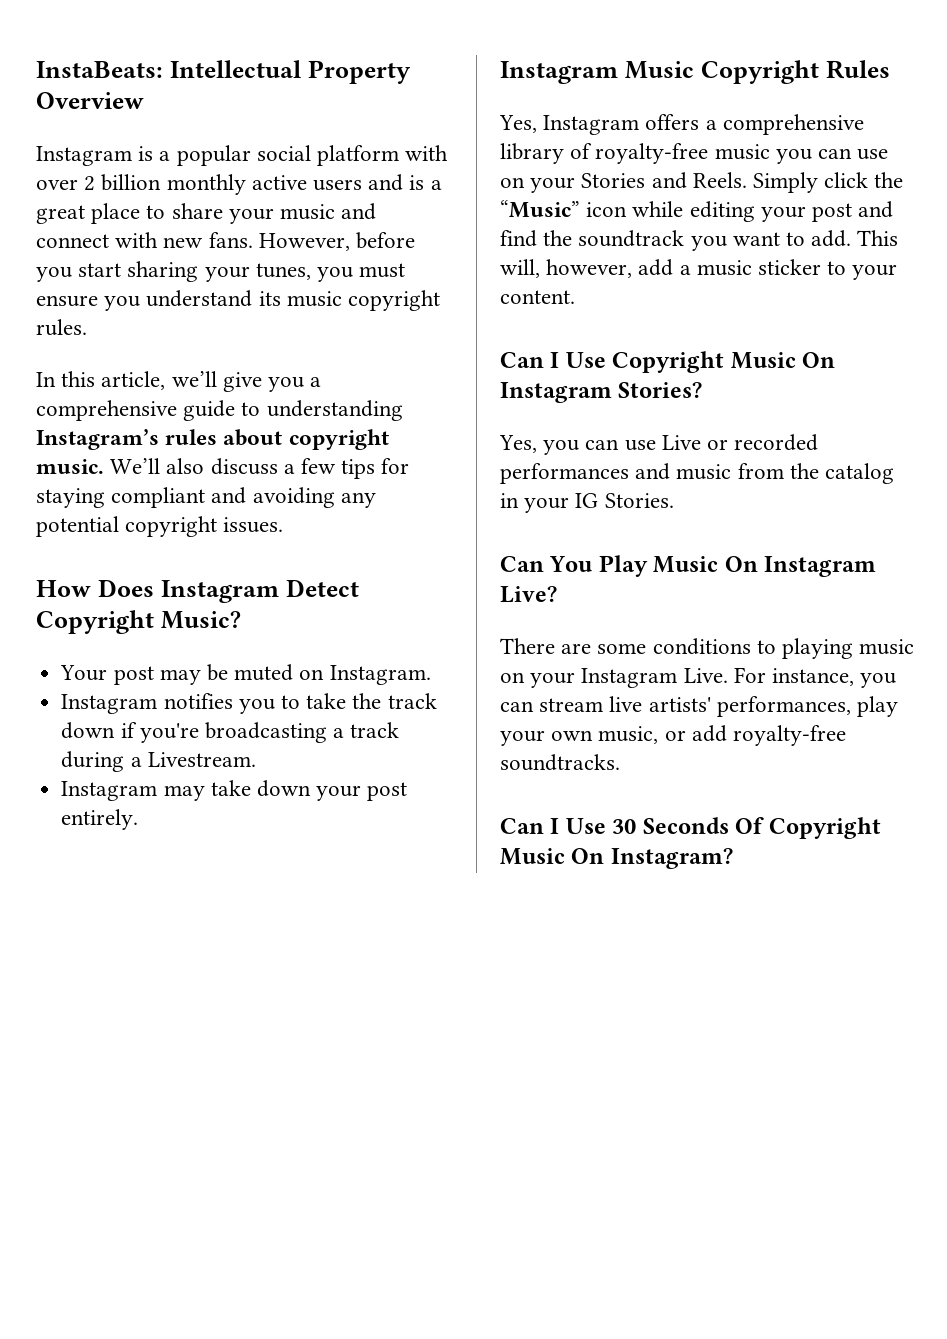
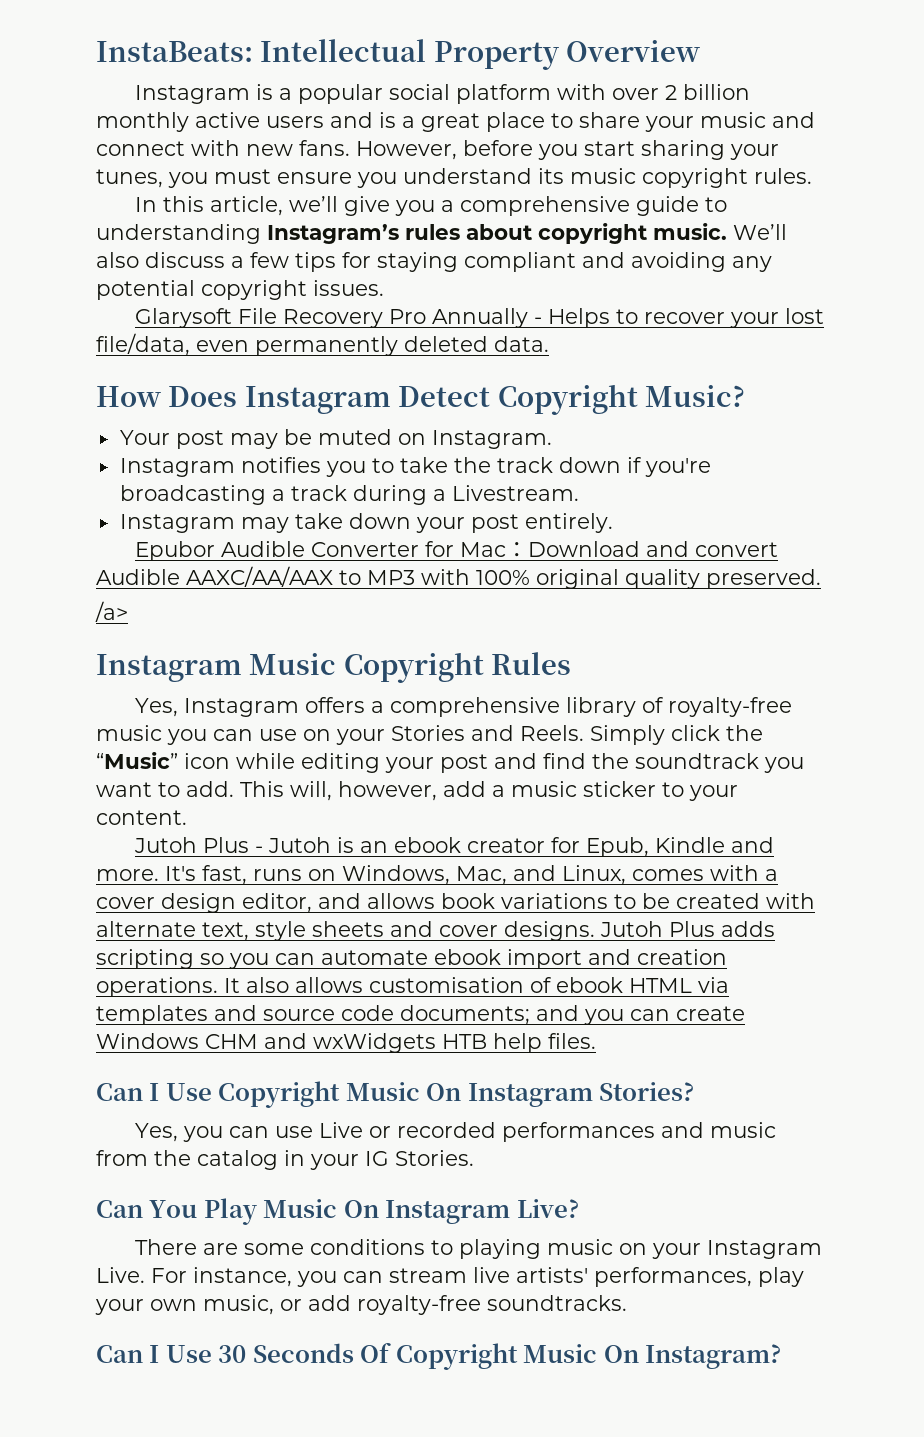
+ Glarysoft File Recovery Pro Annually - Helps to recover your lost file/data, even permanently deleted data.
+ Epubor Audible Converter for Mac：Download and convert Audible AAXC/AA/AAX to MP3 with 100% original quality preserved.
+ /a>
+ Jutoh Plus - Jutoh is an ebook creator for Epub, Kindle and more. It's fast, runs on Windows, Mac, and Linux, comes with a cover design editor, and allows book variations to be created with alternate text, style sheets and cover designs. Jutoh Plus adds scripting so you can automate ebook import and creation operations. It also allows customisation of ebook HTML via templates and source code documents; and you can create Windows CHM and wxWidgets HTB help files.

